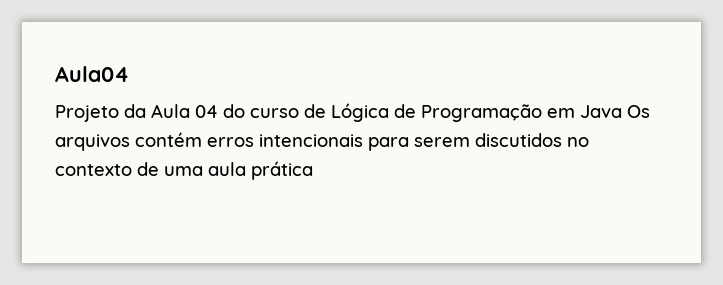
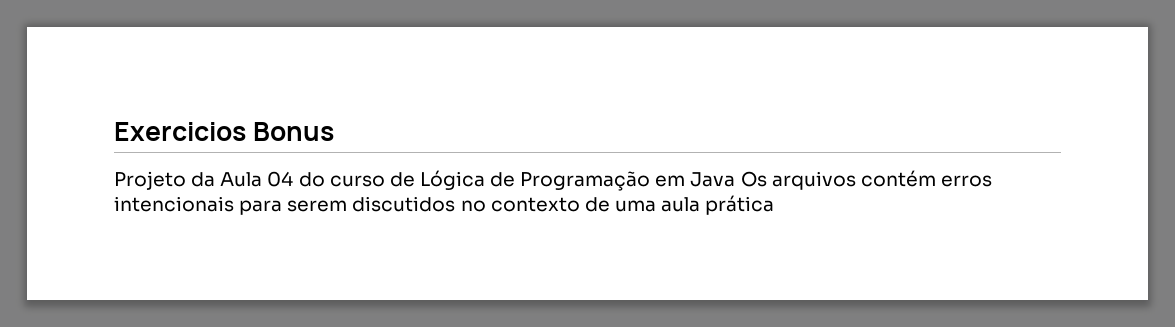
- Aula04
+ Exercicios Bonus

